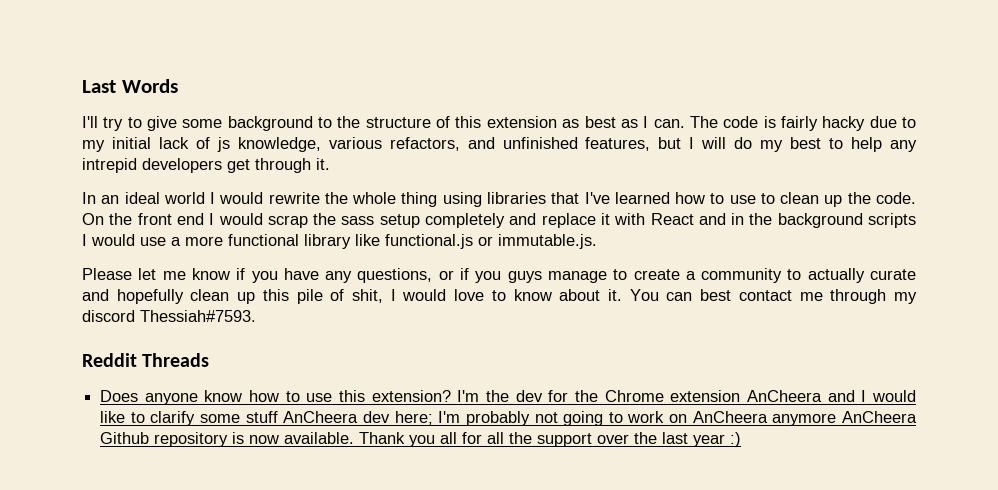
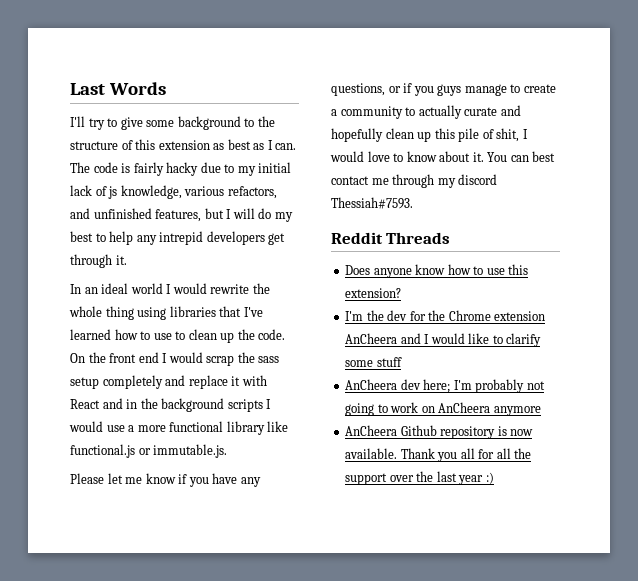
- Does anyone know how to use this extension? I'm the dev for the Chrome extension AnCheera and I would like to clarify some stuff AnCheera dev here; I'm probably not going to work on AnCheera anymore AnCheera Github repository is now available.
+ Does anyone know how to use this extension?
+ I'm the dev for the Chrome extension AnCheera and I would like to clarify some stuff
+ AnCheera dev here; I'm probably not going to work on AnCheera anymore
+ AnCheera Github repository is now available.

